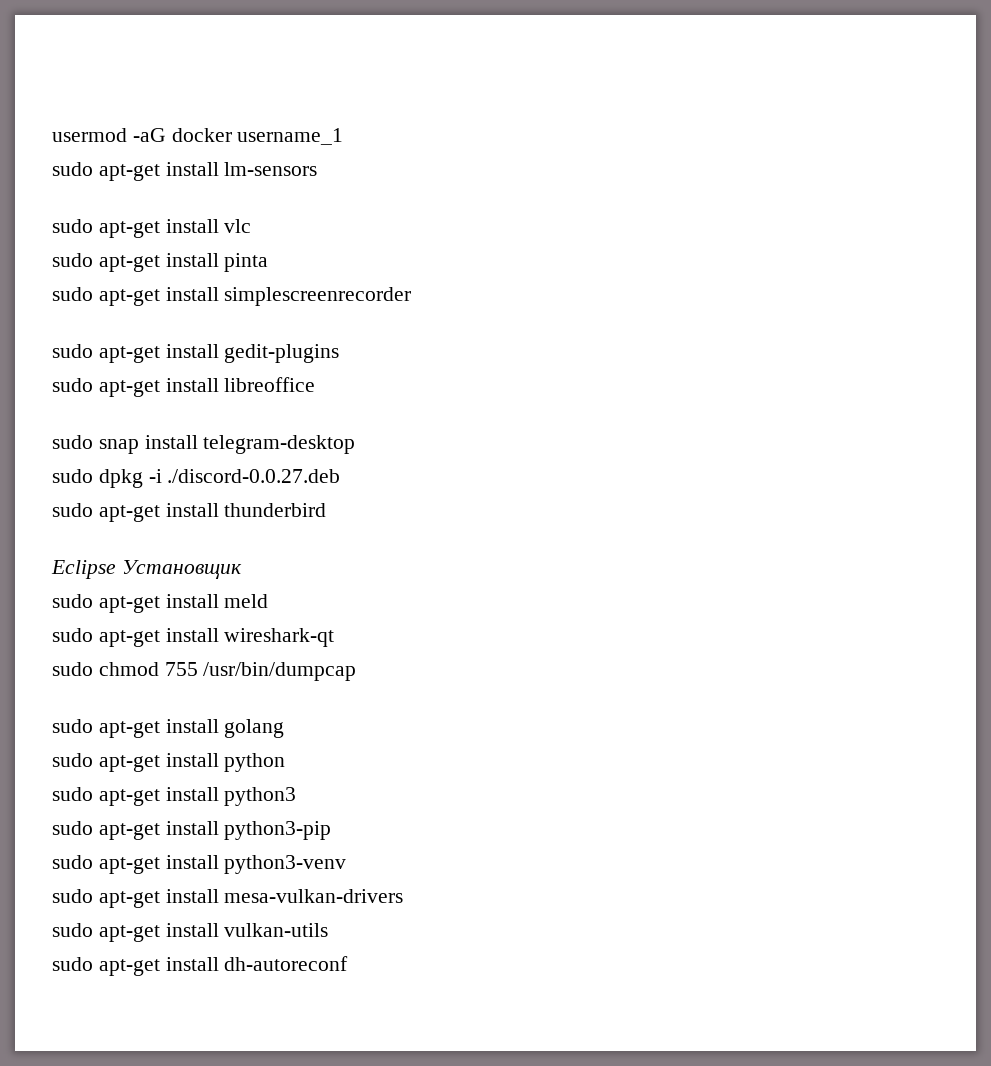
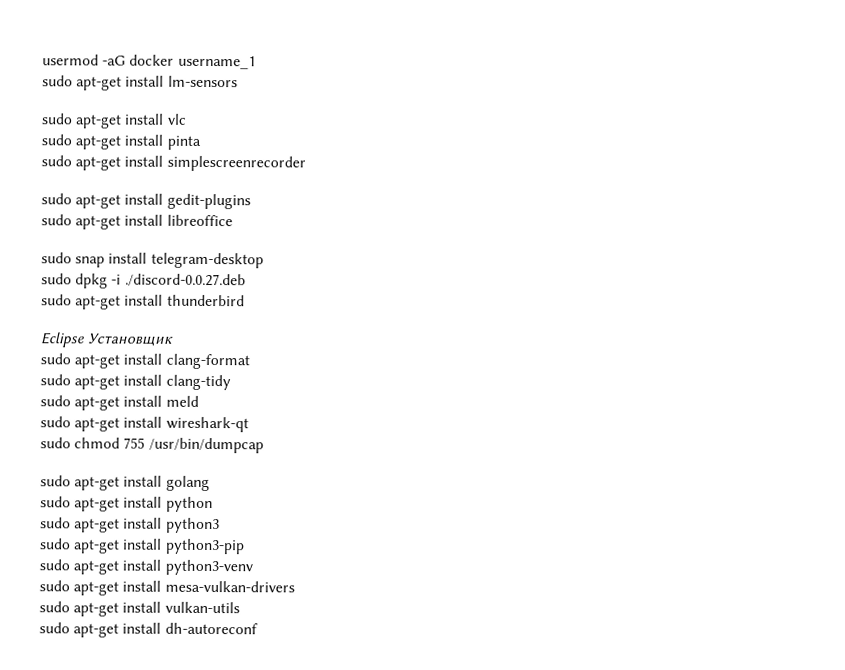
+ sudo apt-get install clang-format
+ sudo apt-get install clang-tidy

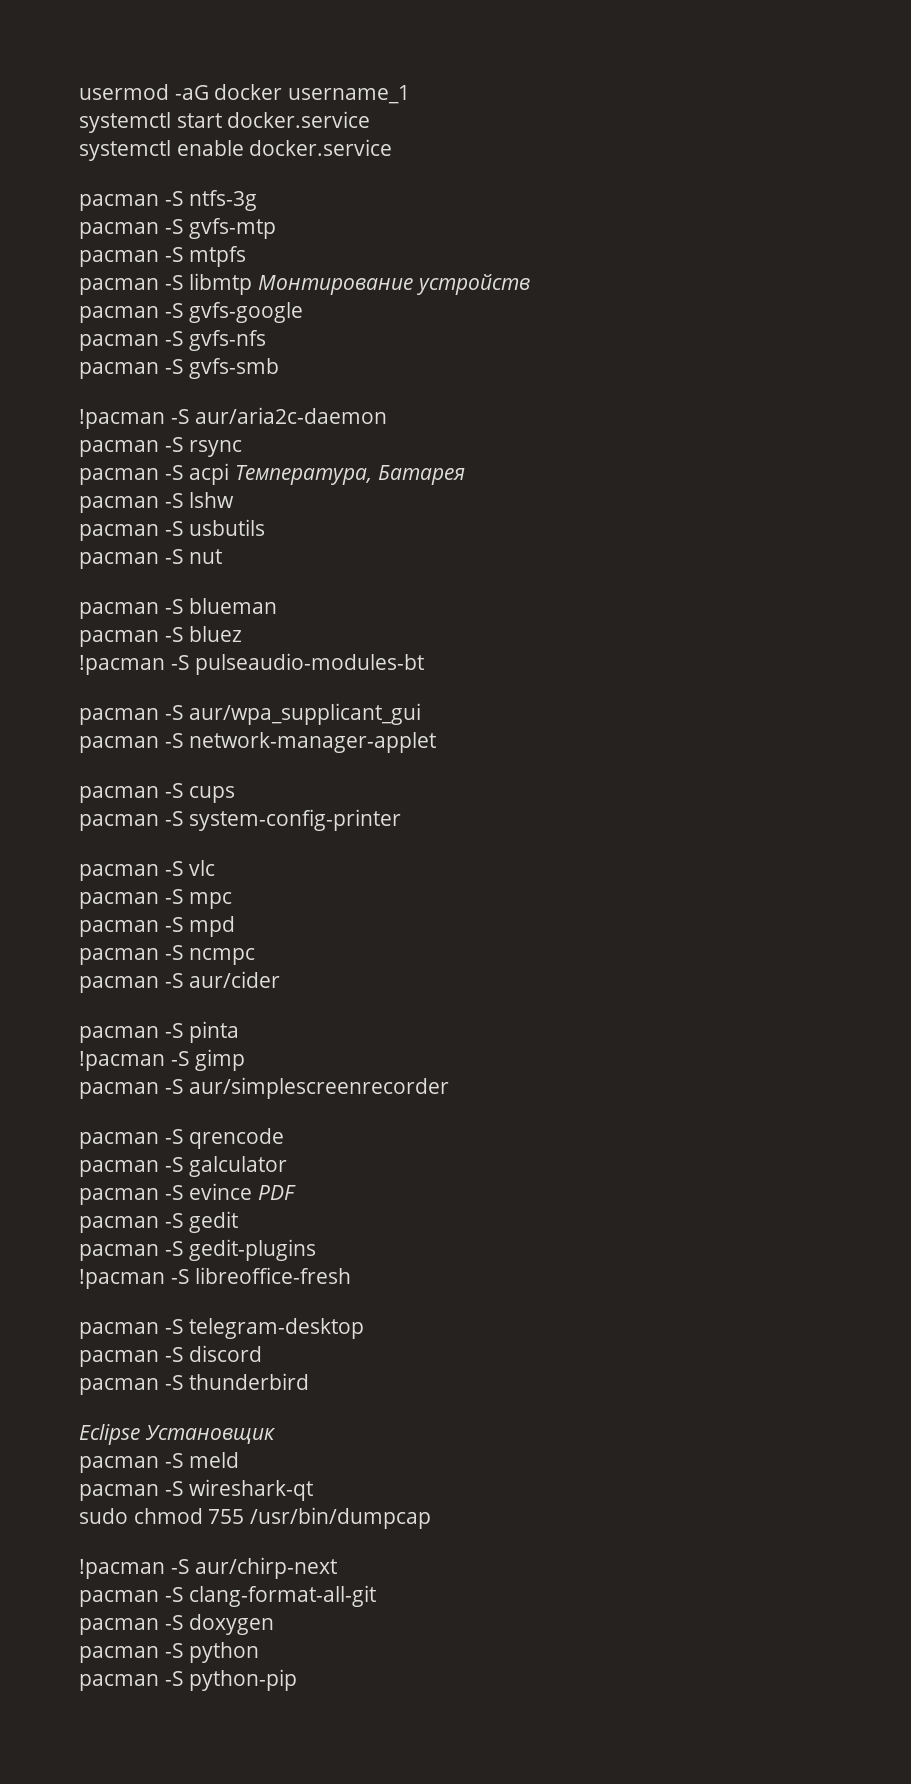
- sudo apt-get install lm-sensors
- sudo apt-get install vlc
- sudo apt-get install pinta
- sudo apt-get install simplescreenrecorder
- sudo apt-get install gedit-plugins
- sudo apt-get install libreoffice
- sudo snap install telegram-desktop
- sudo dpkg -i ./discord-0.0.27.deb
- sudo apt-get install thunderbird
+ systemctl start docker.service
+ systemctl enable docker.service
+ pacman -S ntfs-3g
+ pacman -S gvfs-mtp
+ pacman -S mtpfs
+ pacman -S libmtp Монтирование устройств
+ pacman -S gvfs-google
+ pacman -S gvfs-nfs
+ pacman -S gvfs-smb
+ !pacman -S aur/aria2c-daemon
+ pacman -S rsync
+ pacman -S acpi Температура, Батарея
+ pacman -S lshw
+ pacman -S usbutils
+ pacman -S nut
+ pacman -S blueman
+ pacman -S bluez
+ !pacman -S pulseaudio-modules-bt
+ pacman -S aur/wpa_supplicant_gui
+ pacman -S network-manager-applet
+ pacman -S cups
+ pacman -S system-config-printer
+ pacman -S vlc
+ pacman -S mpc
+ pacman -S mpd
+ pacman -S ncmpc
+ pacman -S aur/cider
+ pacman -S pinta
+ !pacman -S gimp
+ pacman -S aur/simplescreenrecorder
+ pacman -S qrencode
+ pacman -S galculator
+ pacman -S evince PDF
+ pacman -S gedit
+ pacman -S gedit-plugins
+ !pacman -S libreoffice-fresh
+ pacman -S telegram-desktop
+ pacman -S discord
+ pacman -S thunderbird
  Eclipse Установщик
- sudo apt-get install clang-format
- sudo apt-get install clang-tidy
- sudo apt-get install meld
- sudo apt-get install wireshark-qt
+ pacman -S meld
+ pacman -S wireshark-qt
- sudo apt-get install golang
- sudo apt-get install python
- sudo apt-get install python3
- sudo apt-get install python3-pip
- sudo apt-get install python3-venv
- sudo apt-get install mesa-vulkan-drivers
- sudo apt-get install vulkan-utils
- sudo apt-get install dh-autoreconf
+ !pacman -S aur/chirp-next
+ pacman -S clang-format-all-git
+ pacman -S doxygen
+ pacman -S python
+ pacman -S python-pip

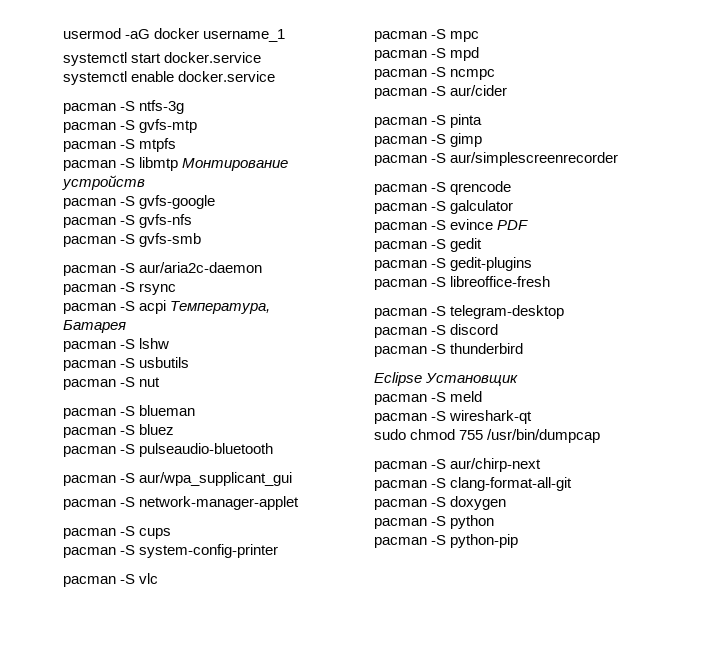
- !pacman -S aur/aria2c-daemon
+ pacman -S aur/aria2c-daemon
- !pacman -S pulseaudio-modules-bt
+ pacman -S pulseaudio-bluetooth
- !pacman -S gimp
+ pacman -S gimp
- !pacman -S libreoffice-fresh
+ pacman -S libreoffice-fresh
- !pacman -S aur/chirp-next
+ pacman -S aur/chirp-next

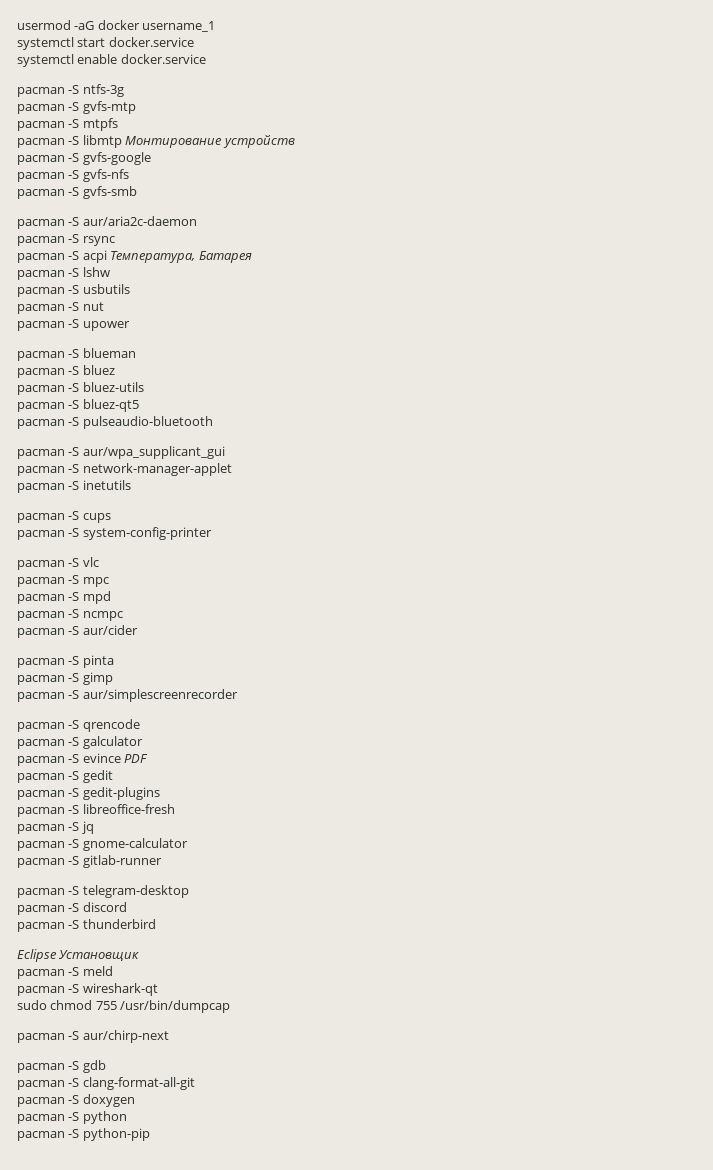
+ pacman -S upower
+ pacman -S bluez-utils
+ pacman -S bluez-qt5
+ pacman -S inetutils
+ pacman -S jq
+ pacman -S gnome-calculator
+ pacman -S gitlab-runner
+ pacman -S gdb

